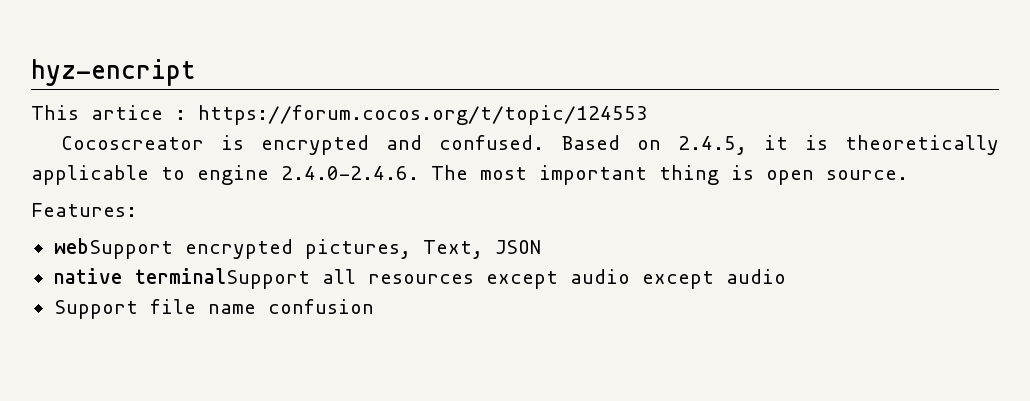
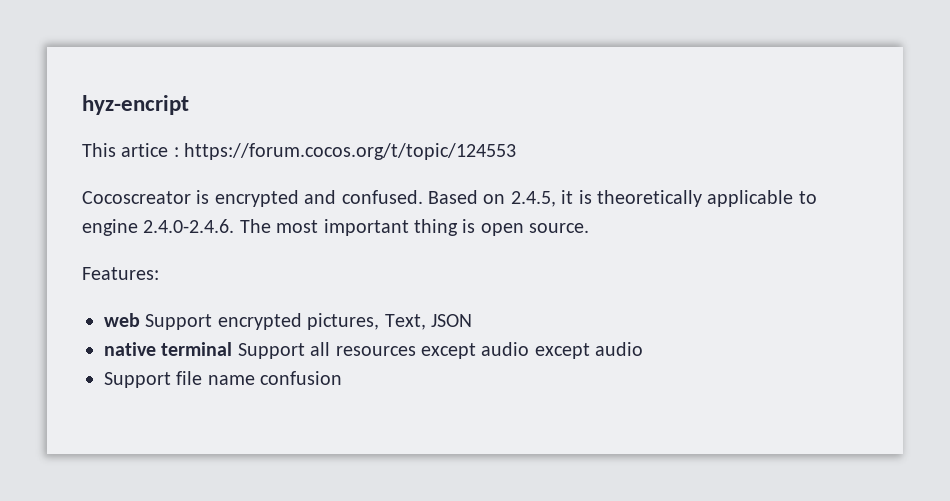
- webSupport encrypted pictures, Text, JSON
+ web Support encrypted pictures, Text, JSON
- native terminalSupport all resources except audio except audio
+ native terminal Support all resources except audio except audio

